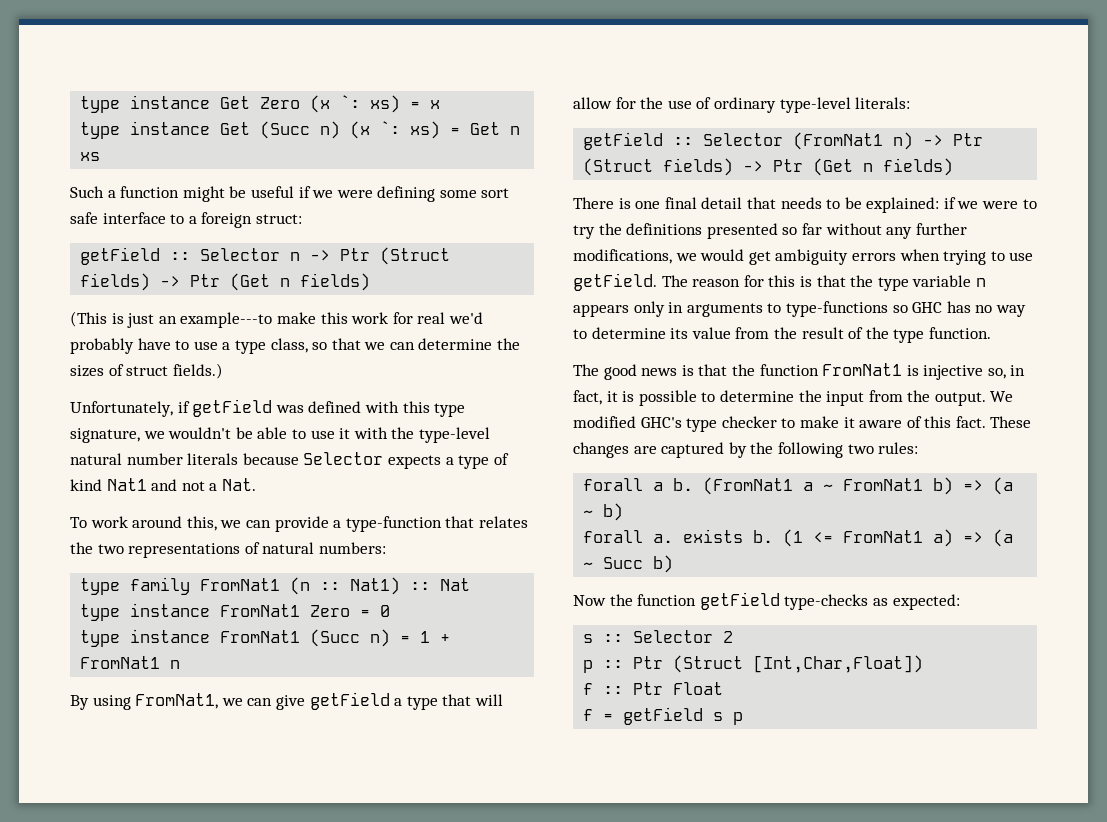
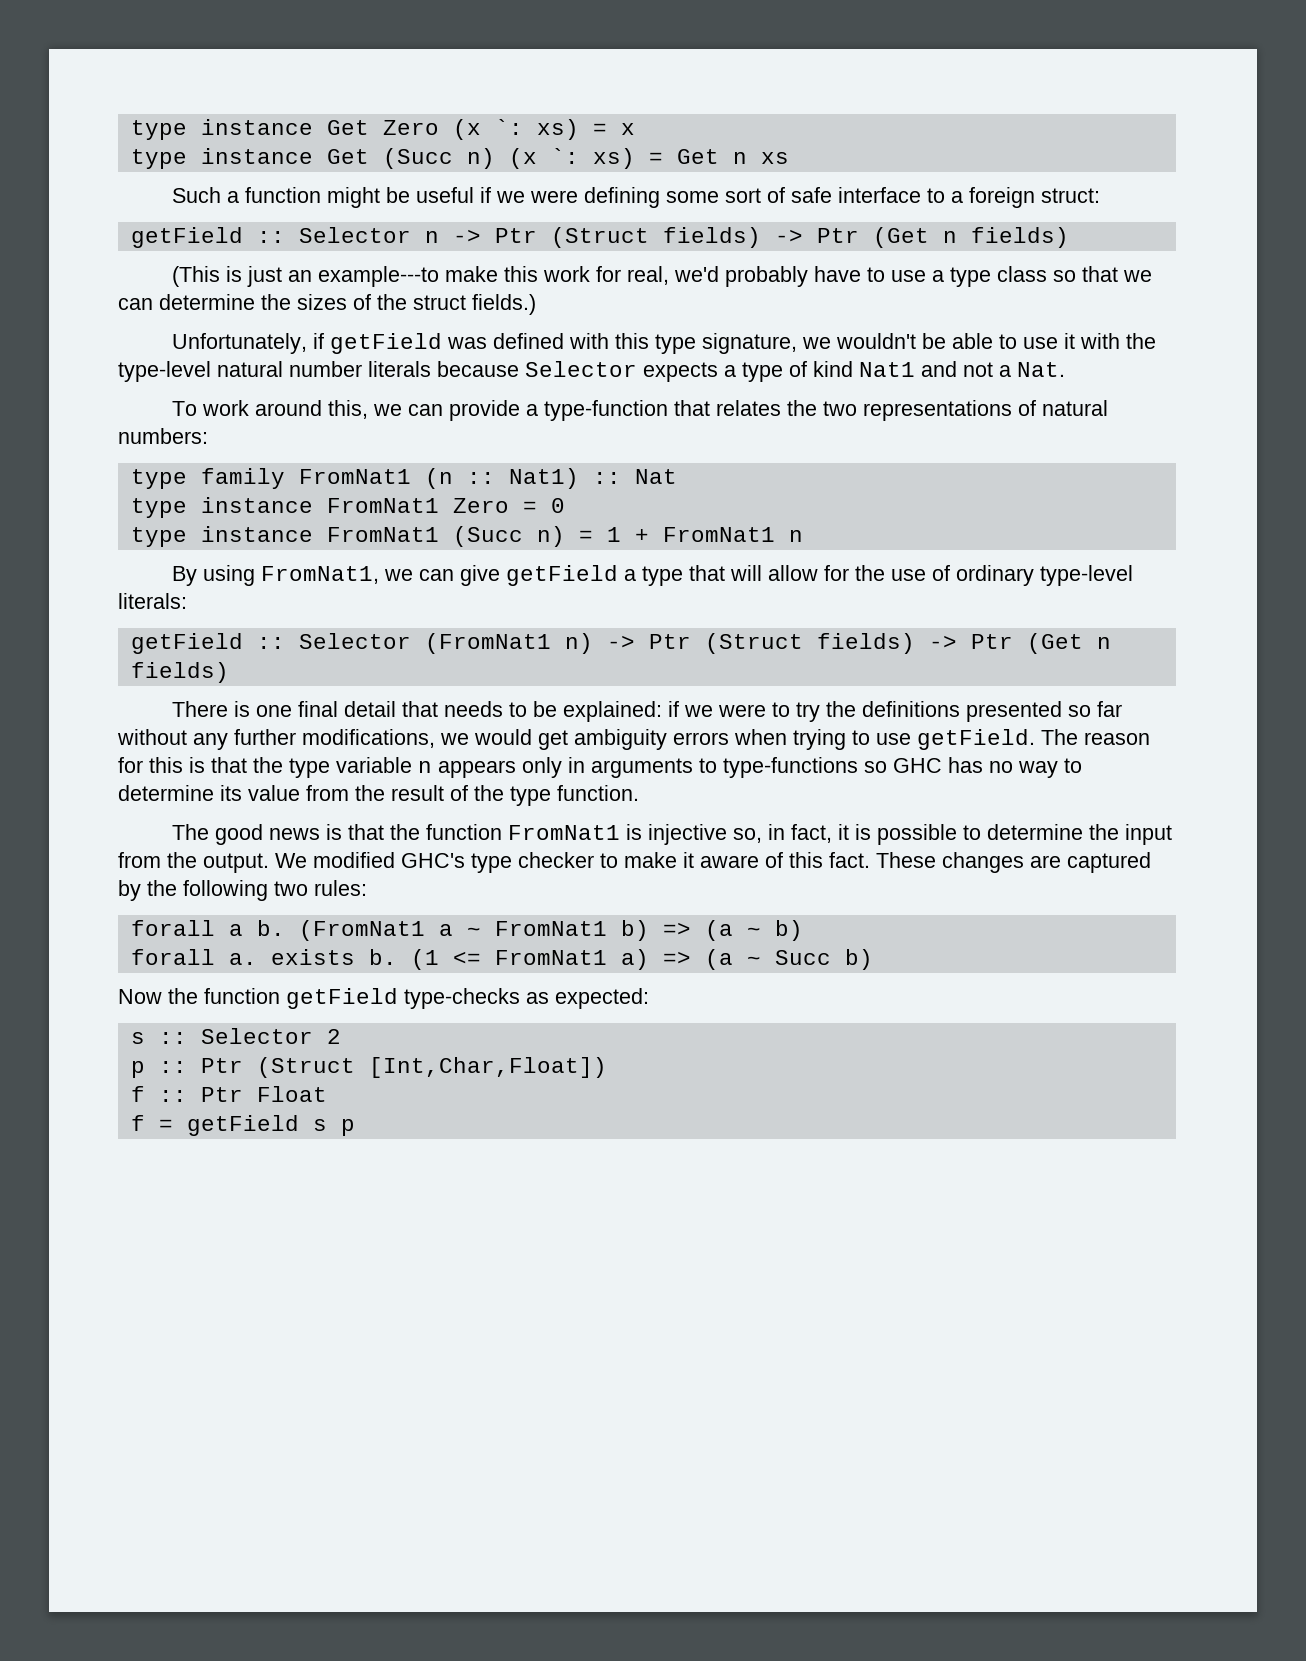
- Such a function might be useful if we were defining some sort safe interface to a foreign struct:
+ Such a function might be useful if we were defining some sort of safe interface to a foreign struct:
- (This is just an example---to make this work for real we'd probably have to use a type class, so that we can determine the sizes of struct fields.)
+ (This is just an example---to make this work for real, we'd probably have to use a type class so that we can determine the sizes of the struct fields.)

